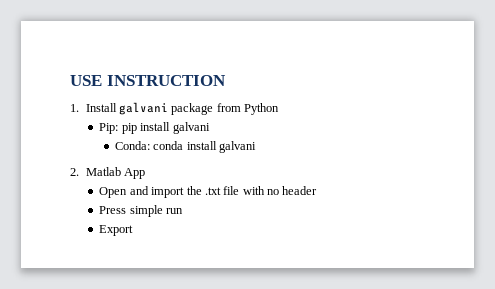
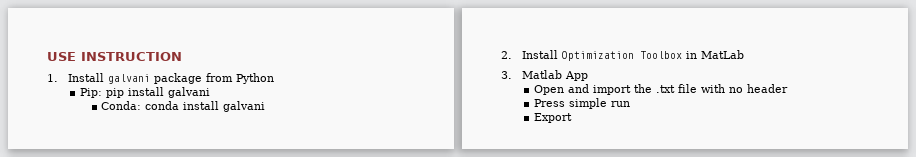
- 2. Matlab App
+ 2. Install Optimization Toolbox in MatLab
+ 3. Matlab App

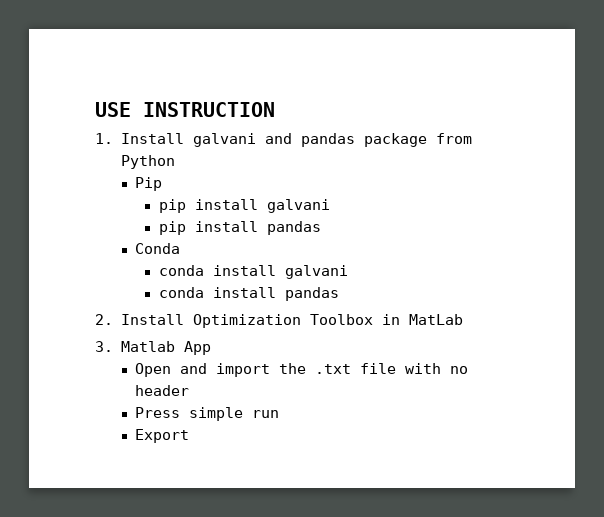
- 1. Install galvani package from Python
+ 1. Install galvani and pandas package from Python
- Pip: pip install galvani
+ Pip
+ pip install galvani
- Conda: conda install galvani
+ pip install pandas
+ Conda
+ conda install galvani
+ conda install pandas

